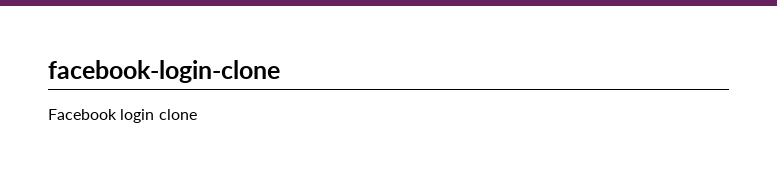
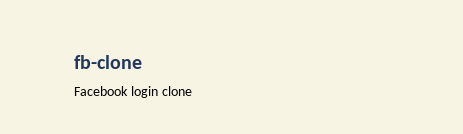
- facebook-login-clone
+ fb-clone

